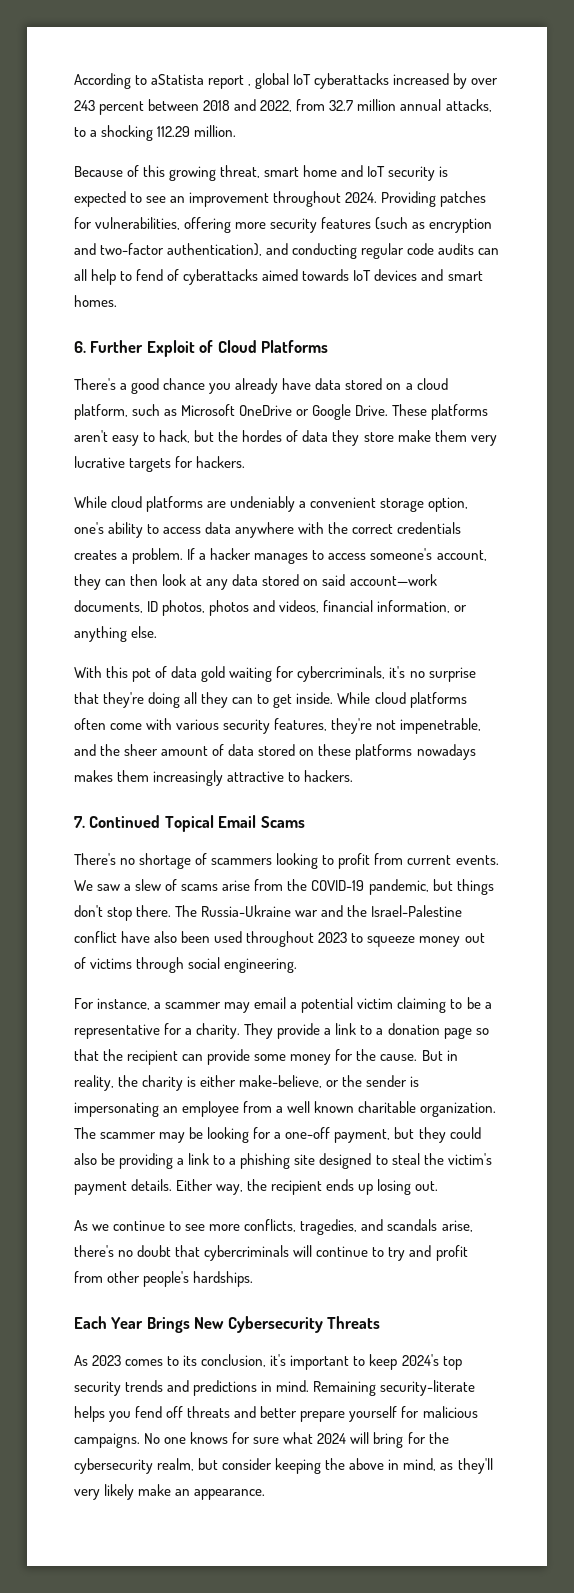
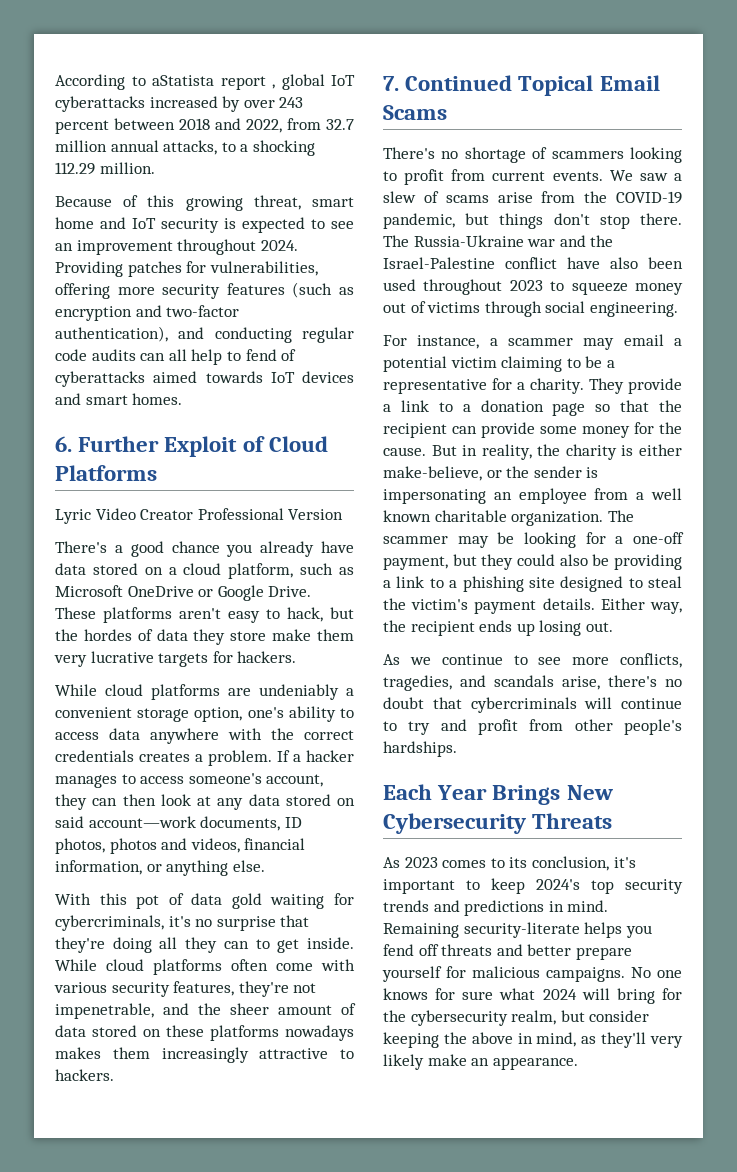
+ Lyric Video Creator Professional Version

